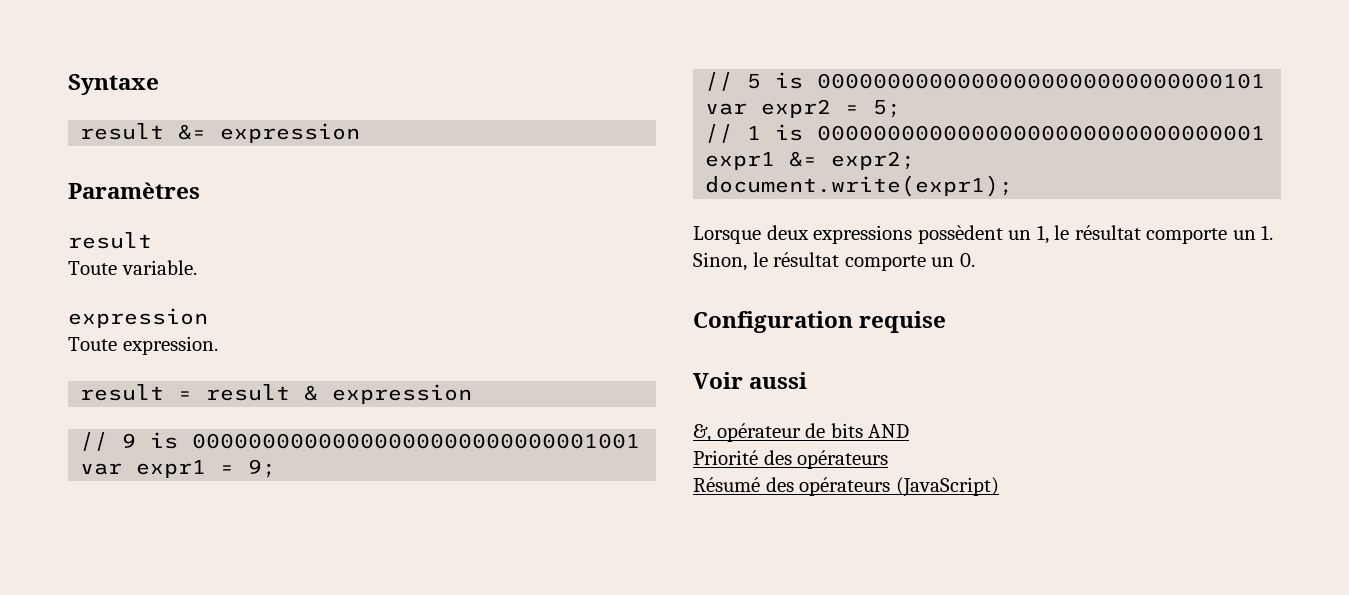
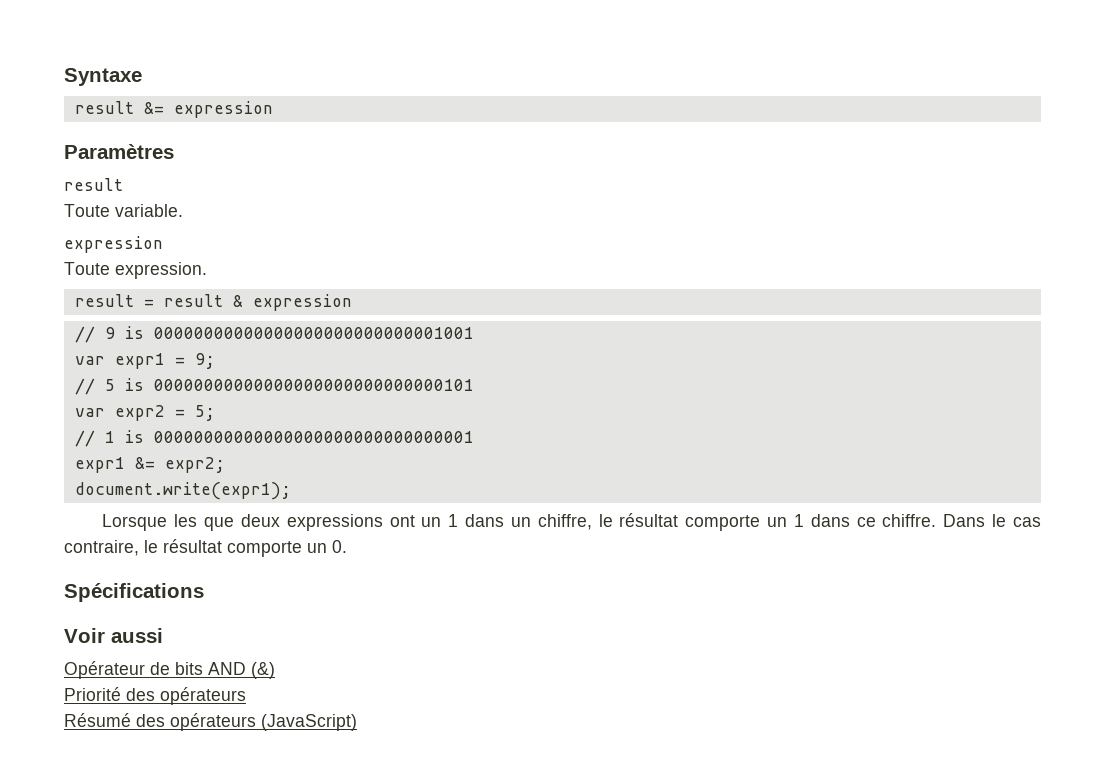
- Lorsque deux expressions possèdent un 1, le résultat comporte un 1. Sinon, le résultat comporte un 0.
+ Lorsque les que deux expressions ont un 1 dans un chiffre, le résultat comporte un 1 dans ce chiffre. Dans le cas contraire, le résultat comporte un 0.
- Configuration requise
+ Spécifications
- &, opérateur de bits AND
+ Opérateur de bits AND (&)

